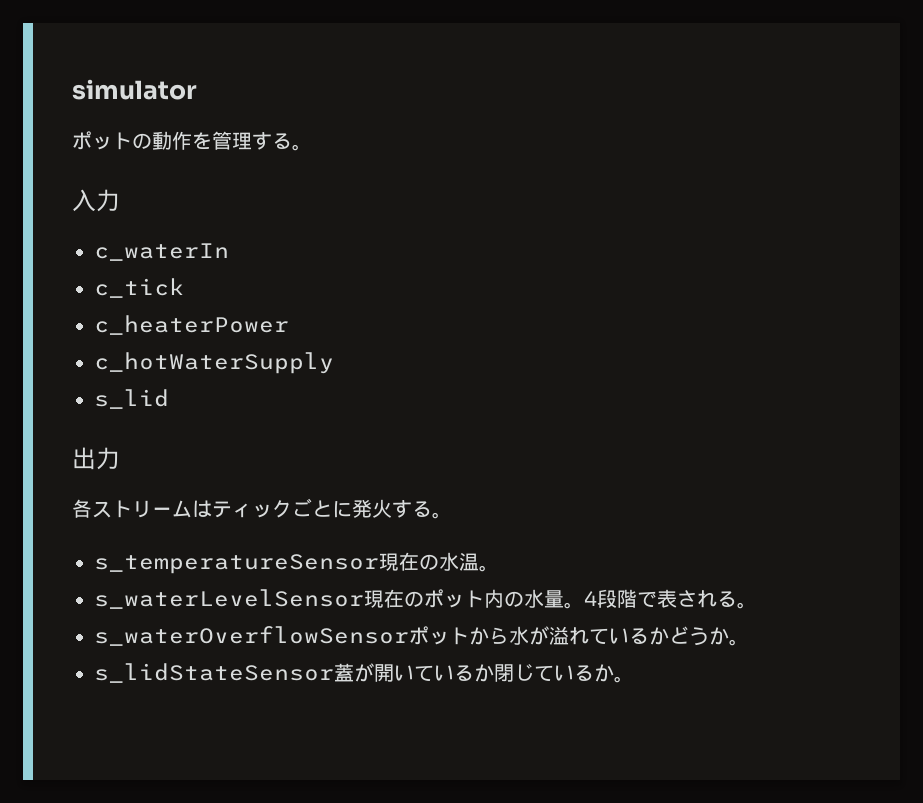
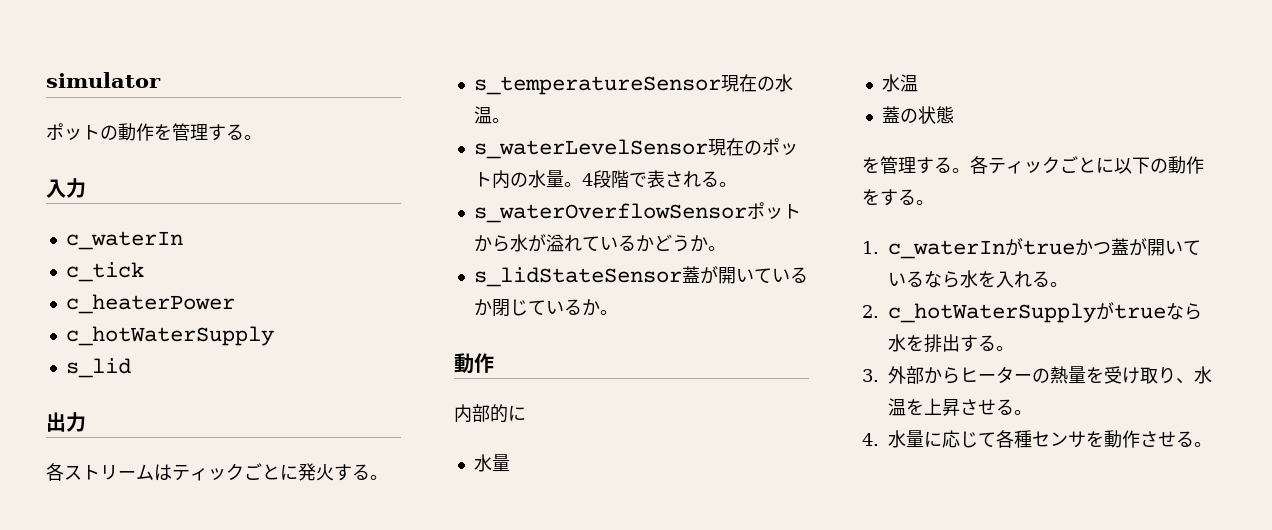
  s_lidStateSensor蓋が開いているか閉じているか。
+ 動作
+ 内部的に
+ 水量
+ 水温
+ 蓋の状態
+ を管理する。各ティックごとに以下の動作をする。
+ 1. c_waterInがtrueかつ蓋が開いているなら水を入れる。
+ 2. c_hotWaterSupplyがtrueなら水を排出する。
+ 3.外部からヒーターの熱量を受け取り、水温を上昇させる。
+ 4.水量に応じて各種センサを動作させる。

